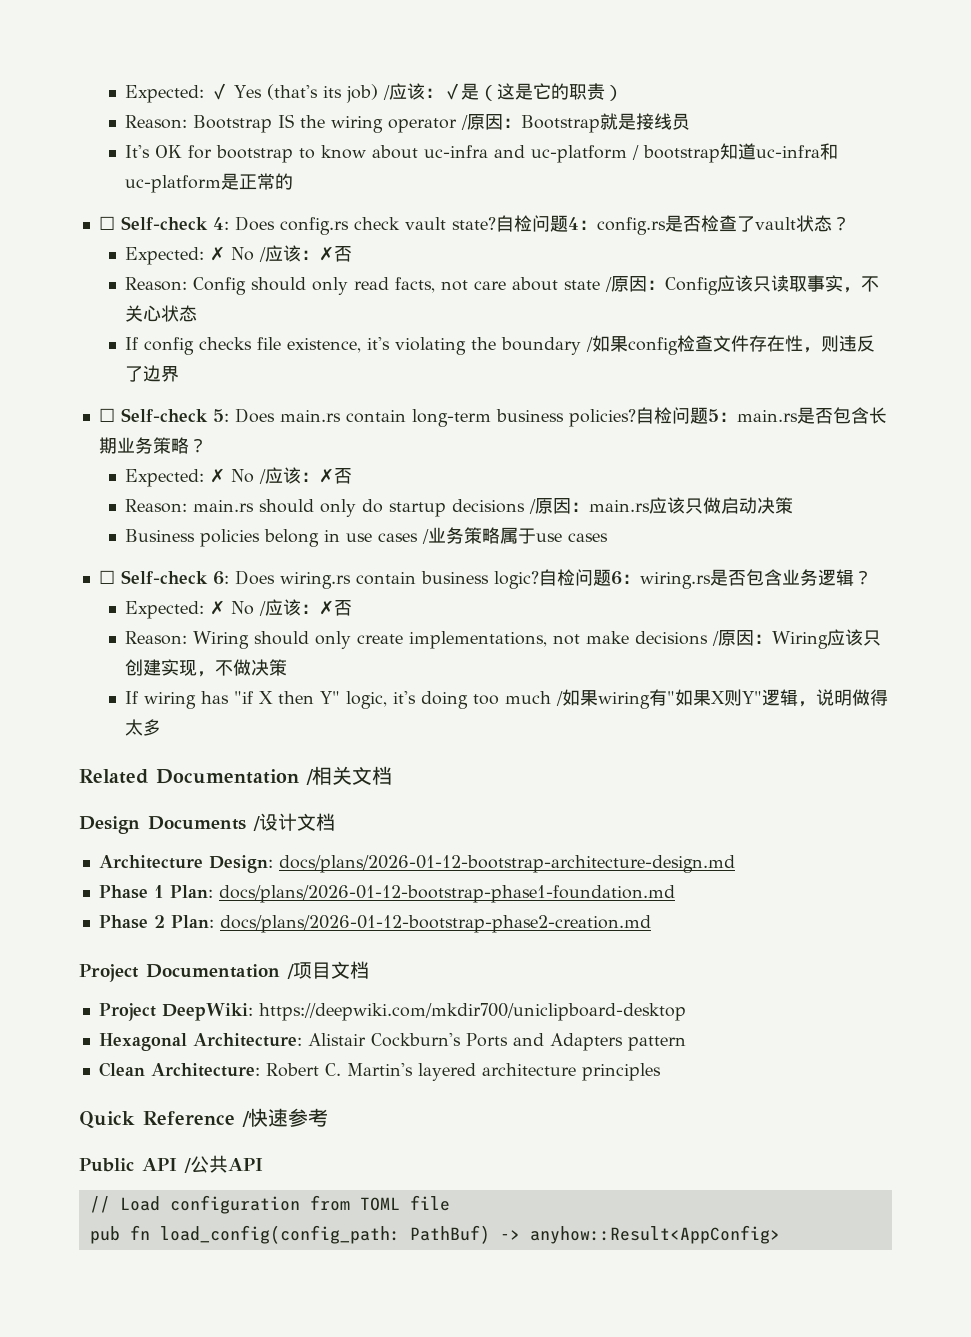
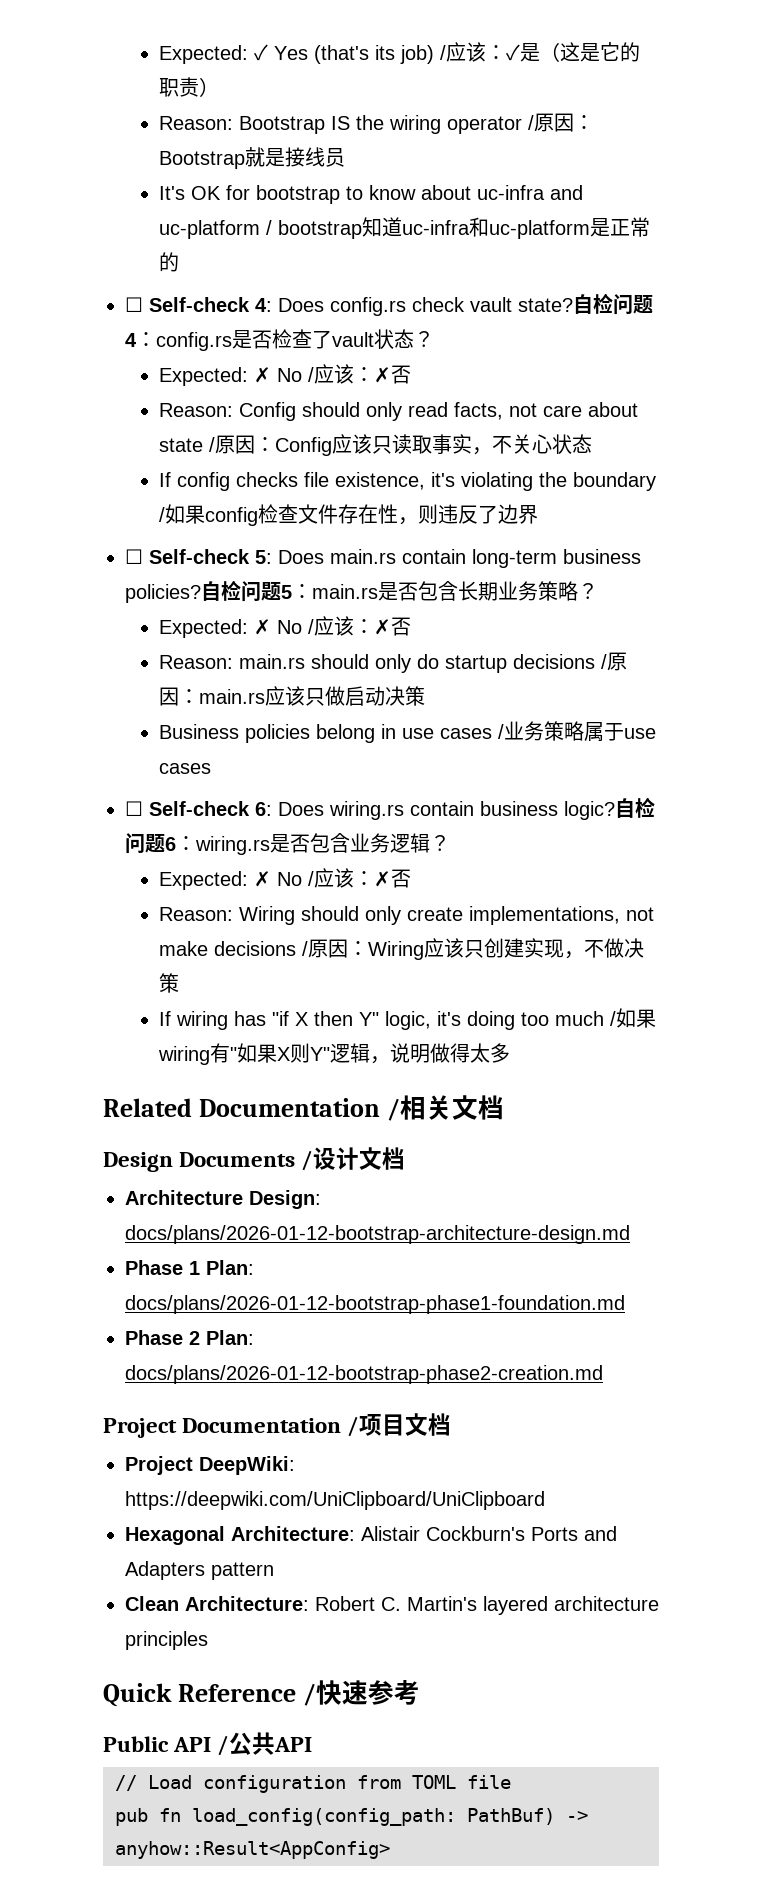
- Project DeepWiki: https://deepwiki.com/mkdir700/uniclipboard-desktop
+ Project DeepWiki: https://deepwiki.com/UniClipboard/UniClipboard

